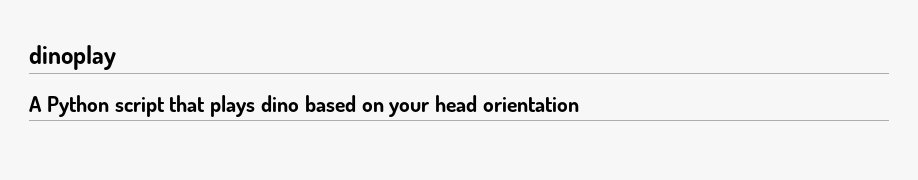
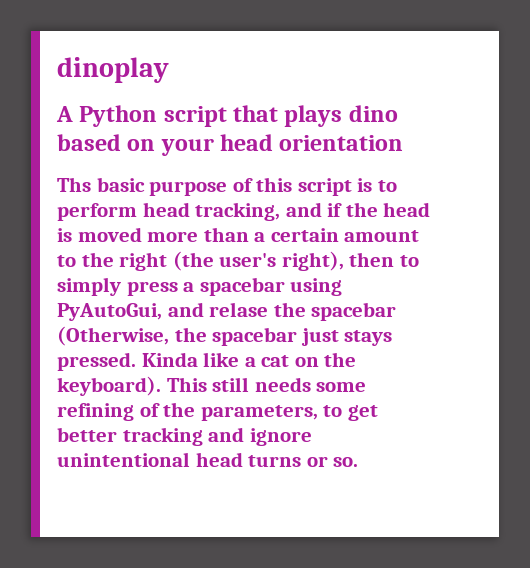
+ Ths basic purpose of this script is to perform head tracking, and if the head is moved more than a certain amount to the right (the user's right), then to simply press a spacebar using PyAutoGui, and relase the spacebar (Otherwise, the spacebar just stays pressed. Kinda like a cat on the keyboard). This still needs some refining of the parameters, to get better tracking and ignore unintentional head turns or so.

